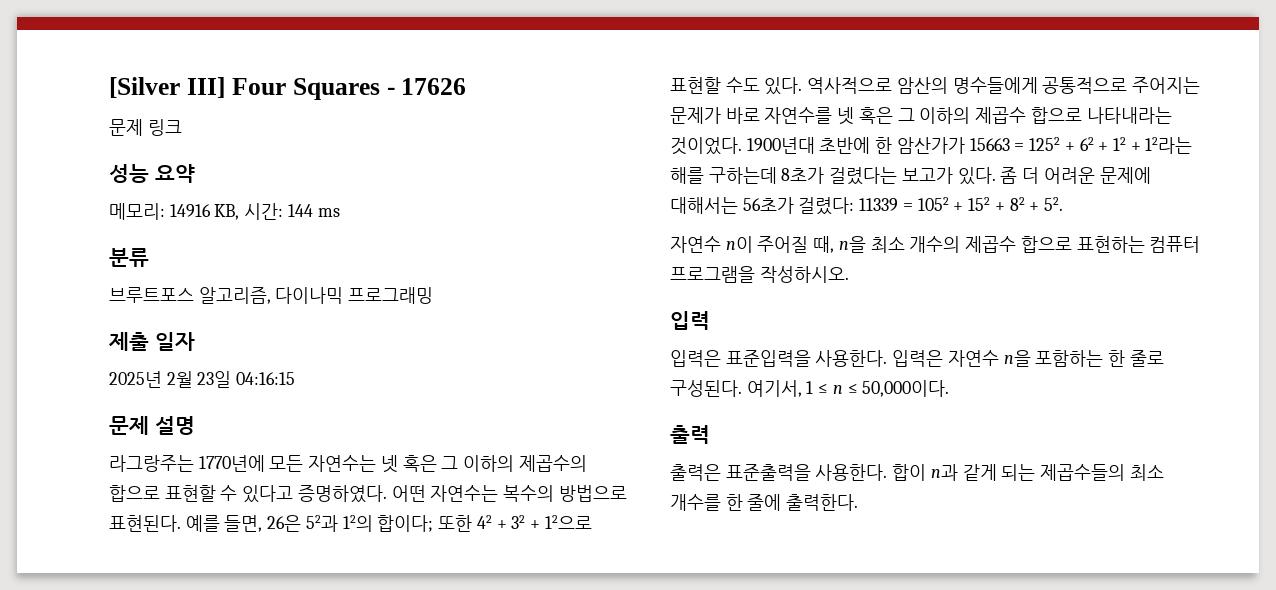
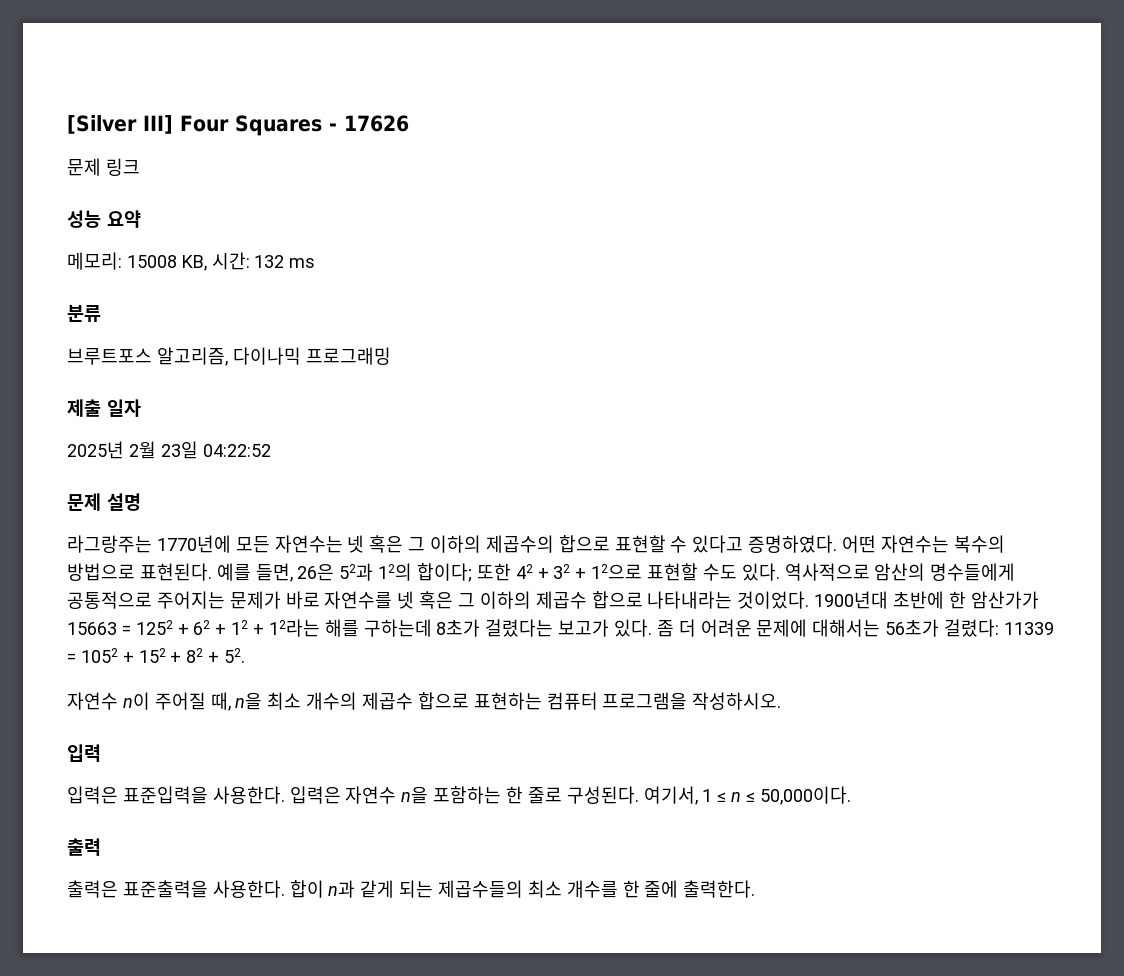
- 메모리: 14916 KB, 시간: 144 ms
+ 메모리: 15008 KB, 시간: 132 ms
- 2025년 2월 23일 04:16:15
+ 2025년 2월 23일 04:22:52

